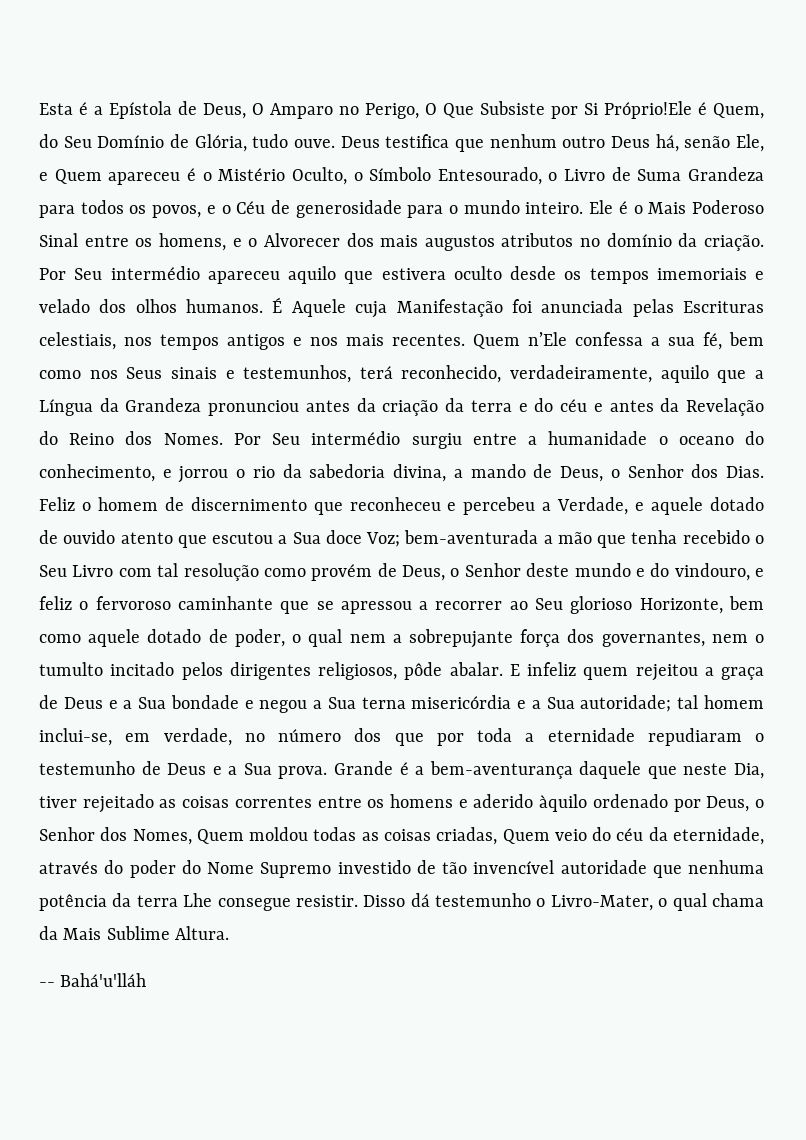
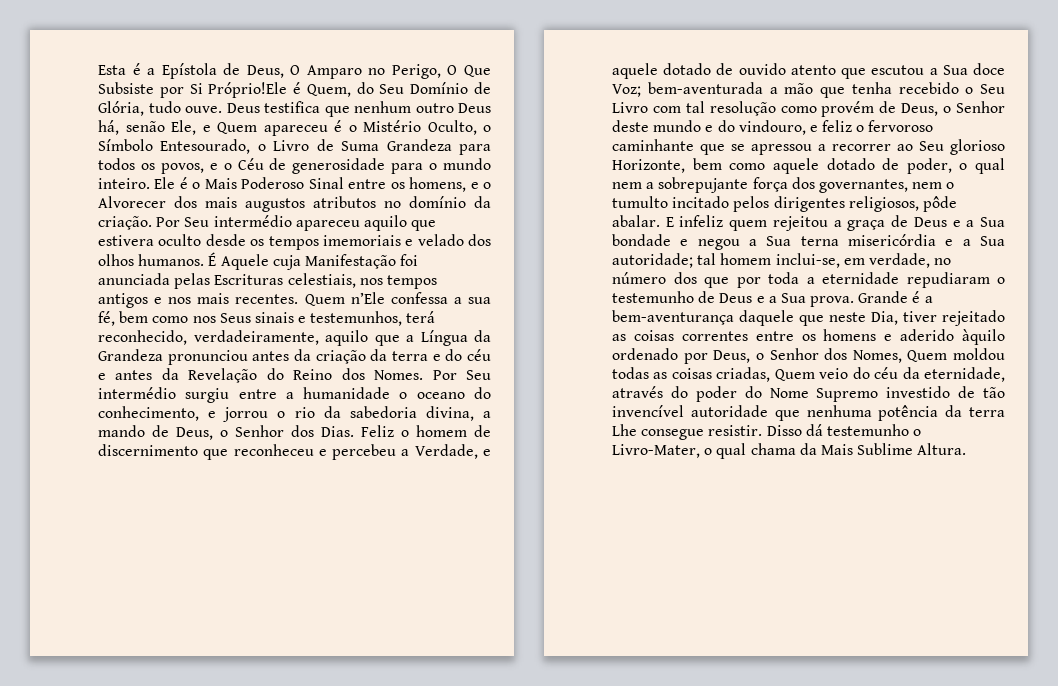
- -- Bahá'u'lláh

